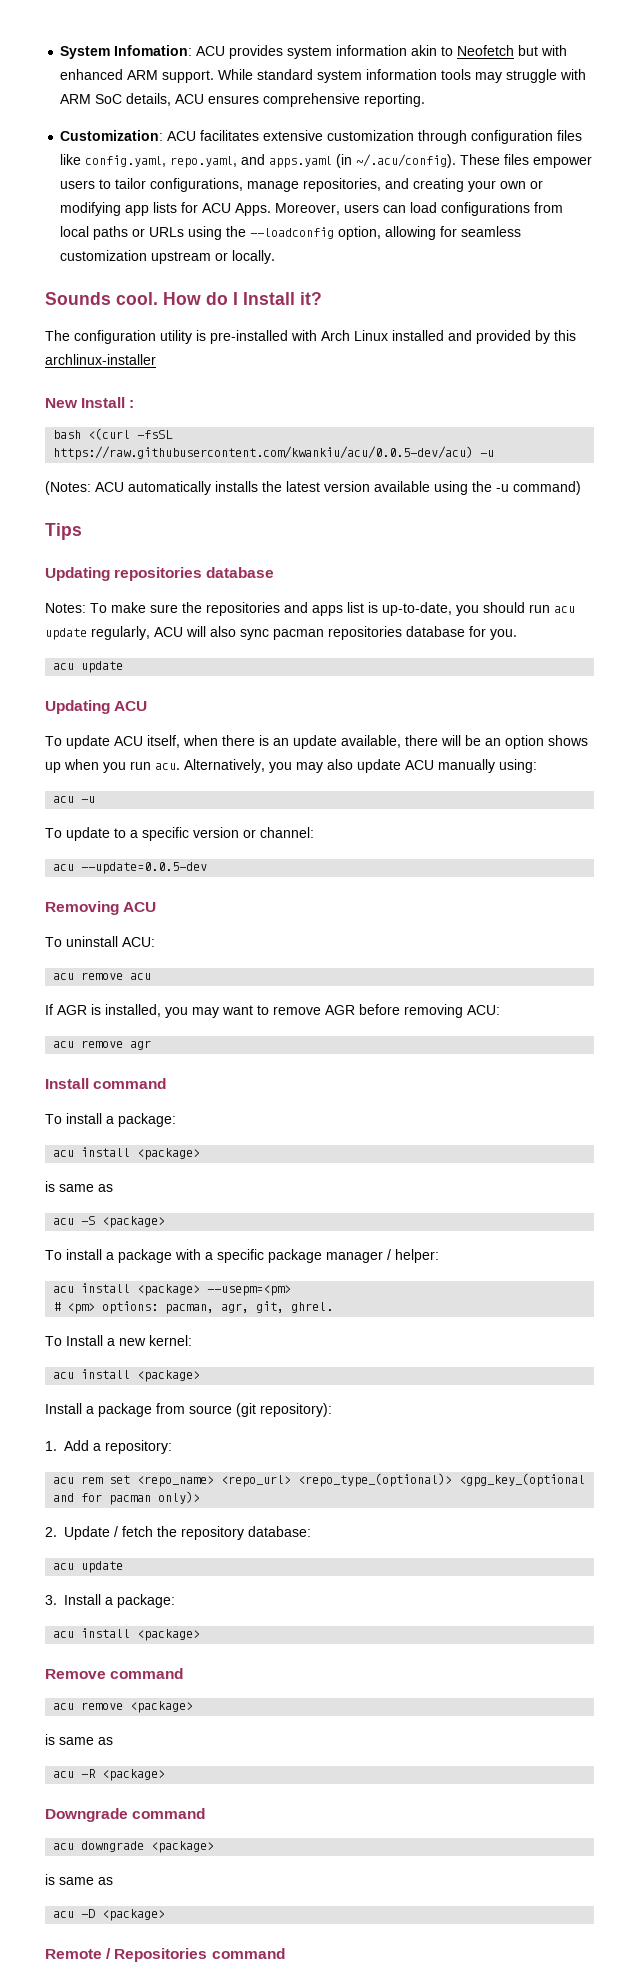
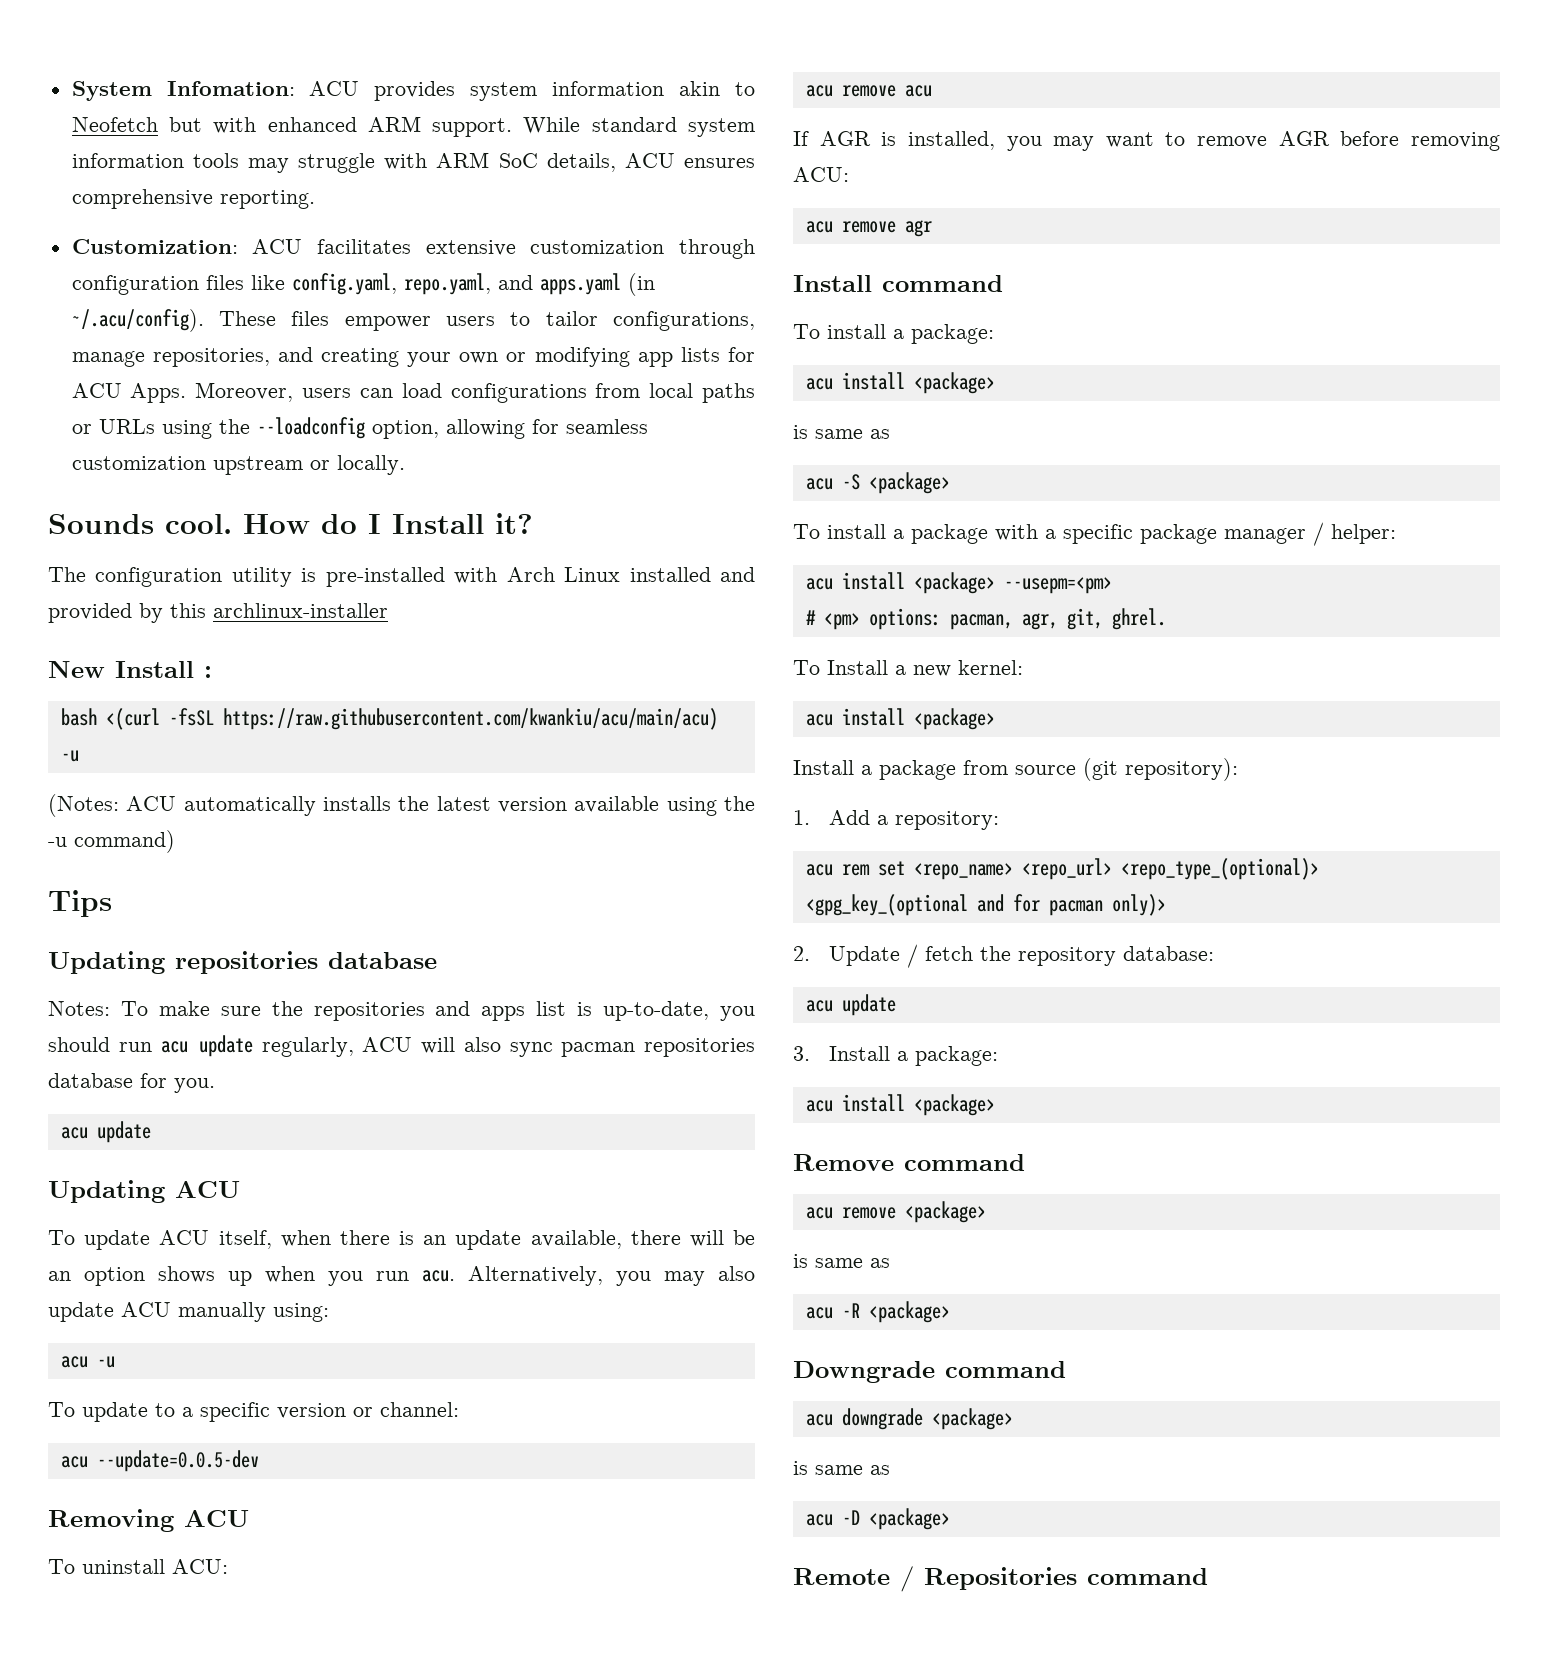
- bash <(curl -fsSL https://raw.githubusercontent.com/kwankiu/acu/0.0.5-dev/acu) -u
+ bash <(curl -fsSL https://raw.githubusercontent.com/kwankiu/acu/main/acu) -u

